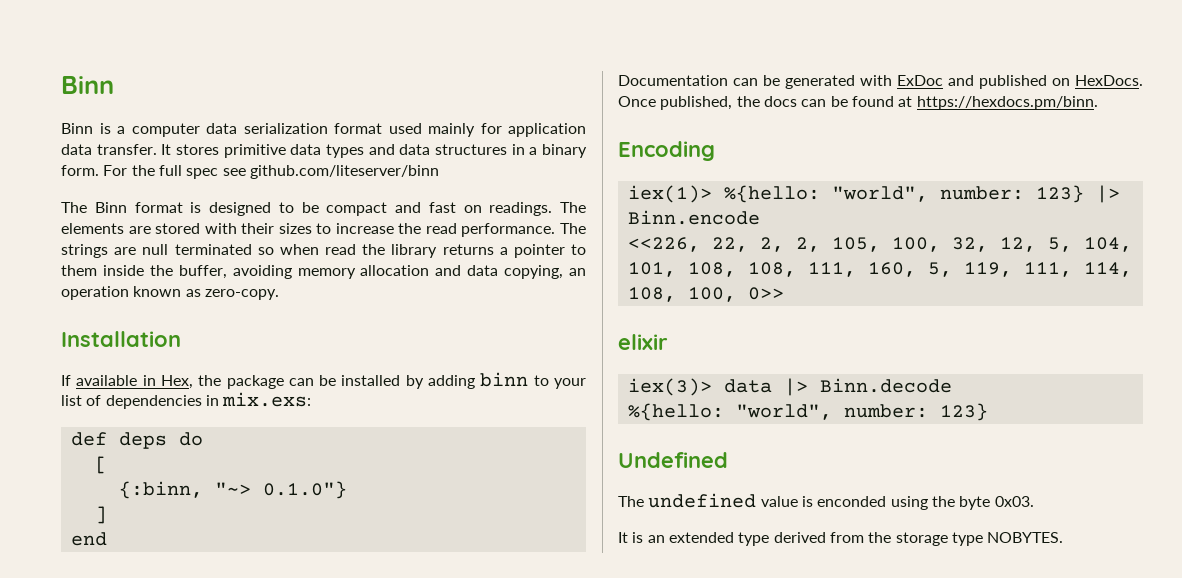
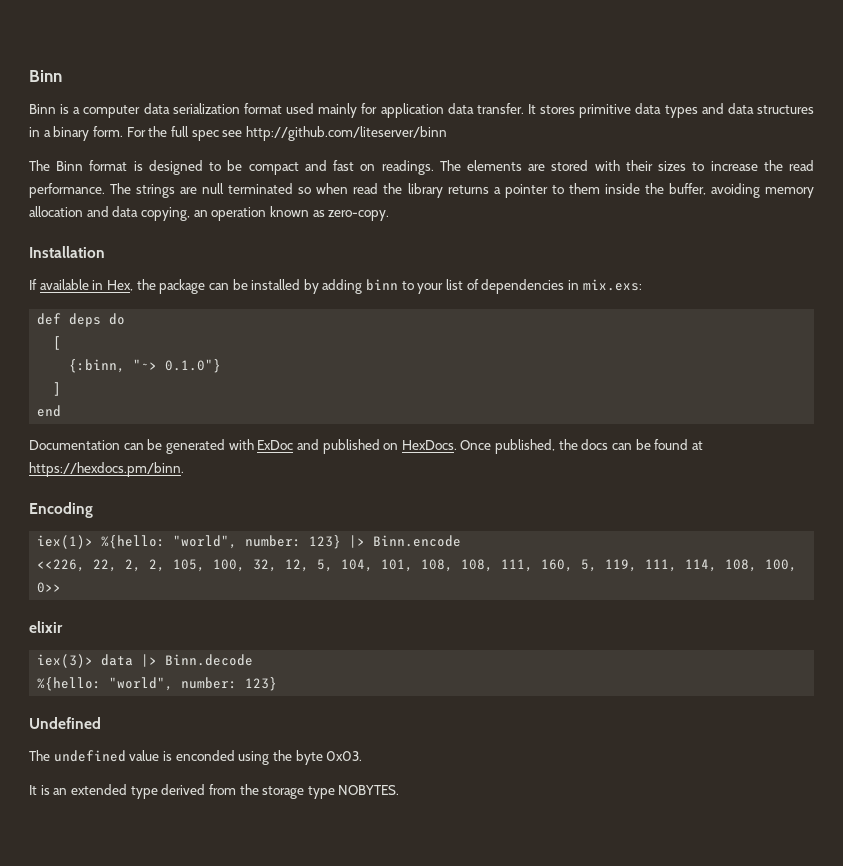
- For the full spec see github.com/liteserver/binn
+ For the full spec see http://github.com/liteserver/binn

